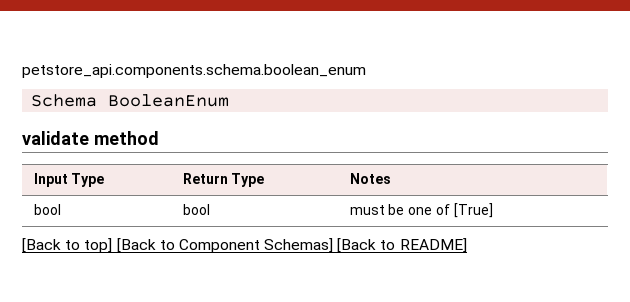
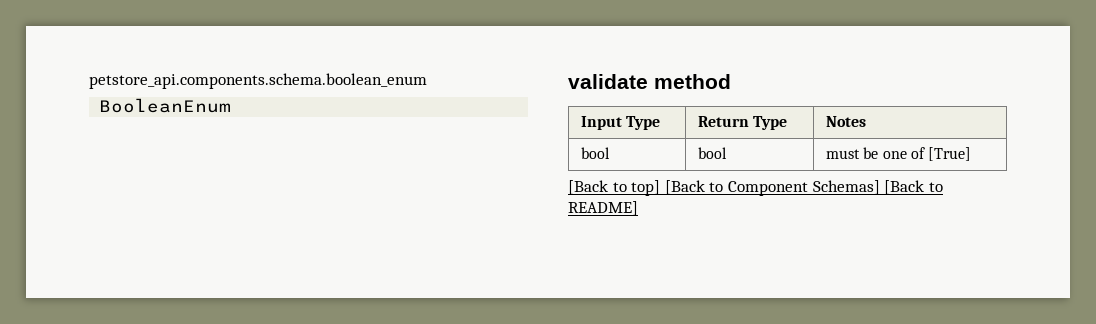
- Schema BooleanEnum
+ BooleanEnum

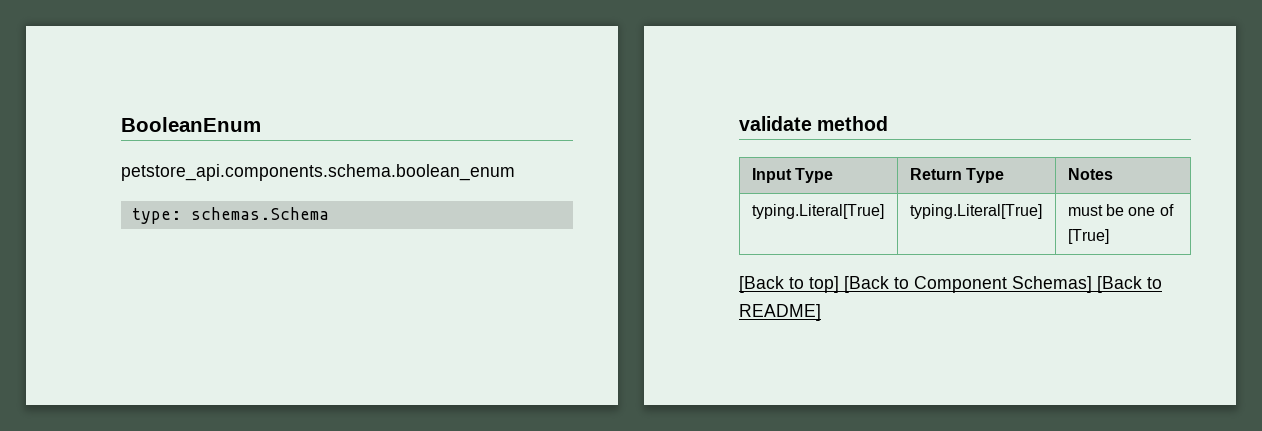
+ BooleanEnum
- BooleanEnum
+ type: schemas.Schema
- bool | bool | must be one of [True]
+ typing.Literal[True] | typing.Literal[True] | must be one of [True]

